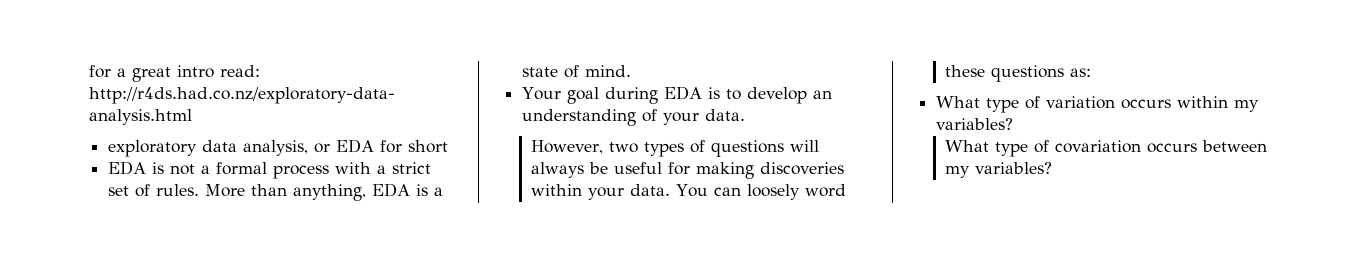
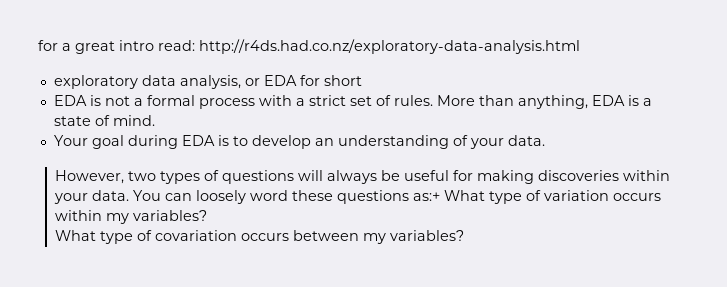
- You can loosely word these questions as:
- What type of variation occurs within my variables?
+ You can loosely word these questions as:+ What type of variation occurs within my variables?

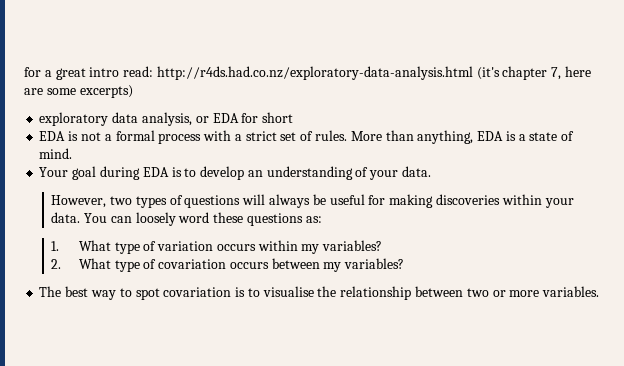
- for a great intro read: http://r4ds.had.co.nz/exploratory-data-analysis.html
+ for a great intro read: http://r4ds.had.co.nz/exploratory-data-analysis.html (it's chapter 7, here are some excerpts)
- You can loosely word these questions as:+ What type of variation occurs within my variables?
+ You can loosely word these questions as:
+ 1. What type of variation occurs within my variables?
- What type of covariation occurs between my variables?
+ 2. What type of covariation occurs between my variables?
+ The best way to spot covariation is to visualise the relationship between two or more variables.

